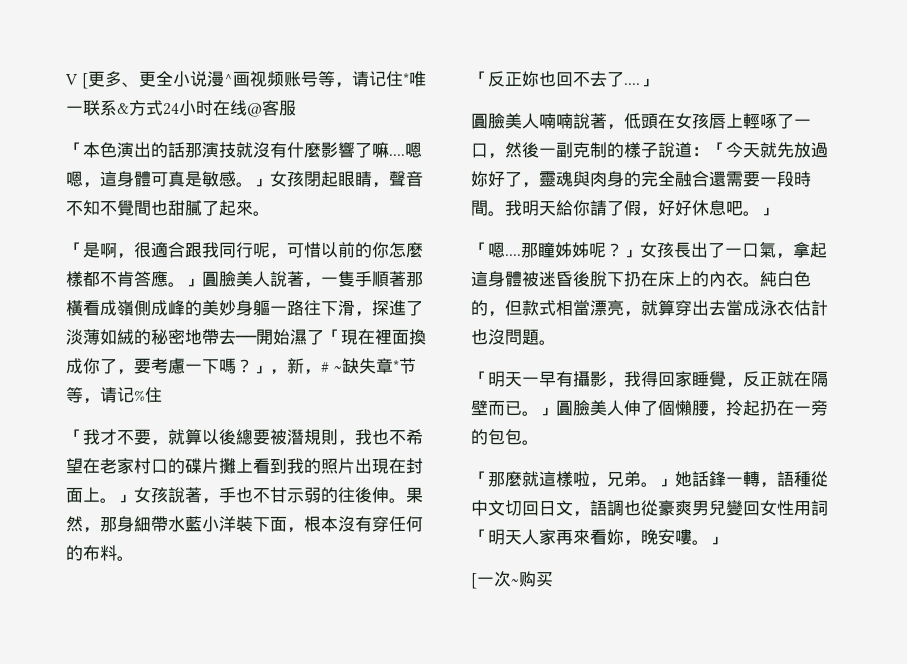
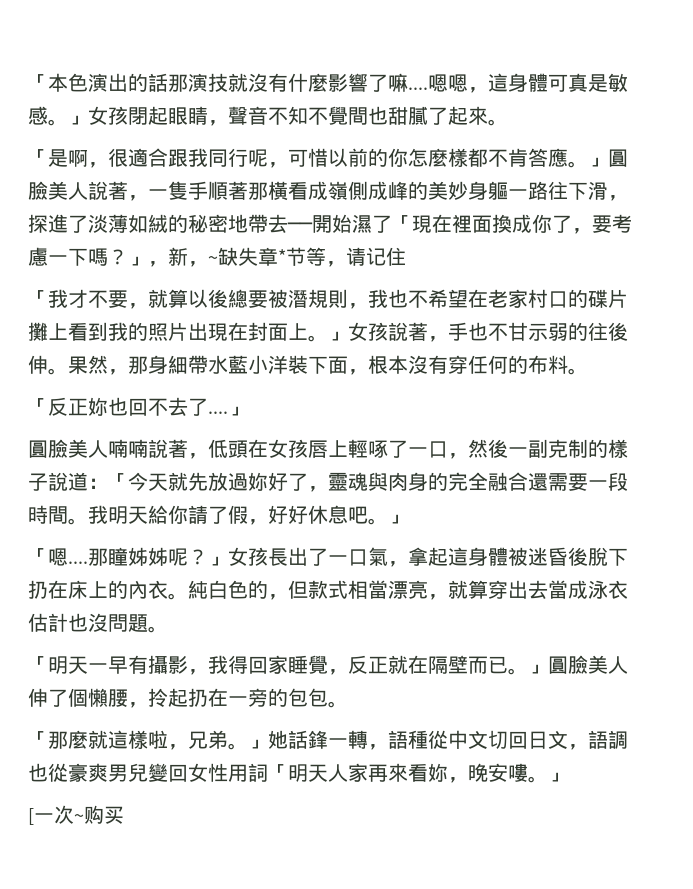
- V [更多、更全小说漫^画视频账号等，请记住*唯一联系&方式24小时在线@客服
- 「是啊，很適合跟我同行呢，可惜以前的你怎麼樣都不肯答應。」圓臉美人說著，一隻手順著那橫看成嶺側成峰的美妙身軀一路往下滑，探進了淡薄如絨的秘密地帶去──開始濕了「現在裡面換成你了，要考慮一下嗎？」，新，# ~缺失章*节等，请记%住
+ 「是啊，很適合跟我同行呢，可惜以前的你怎麼樣都不肯答應。」圓臉美人說著，一隻手順著那橫看成嶺側成峰的美妙身軀一路往下滑，探進了淡薄如絨的秘密地帶去──開始濕了「現在裡面換成你了，要考慮一下嗎？」，新，~缺失章*节等，请记住

